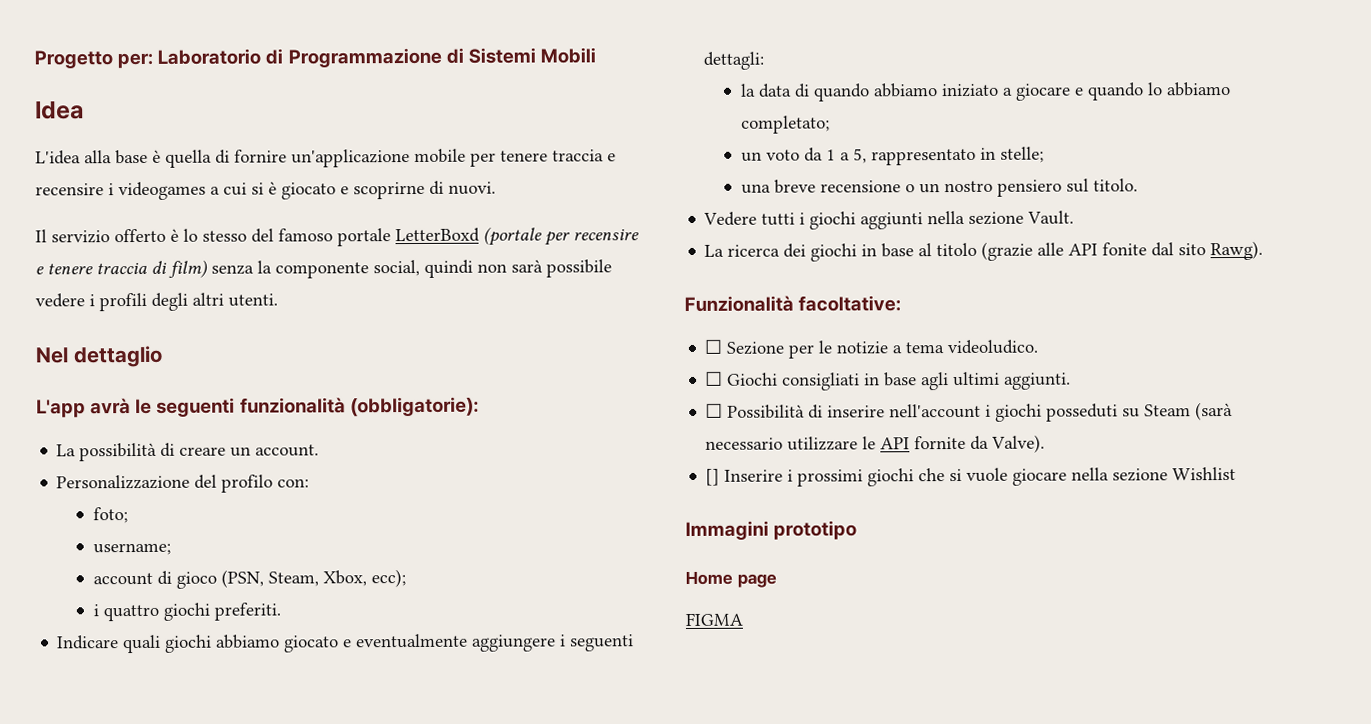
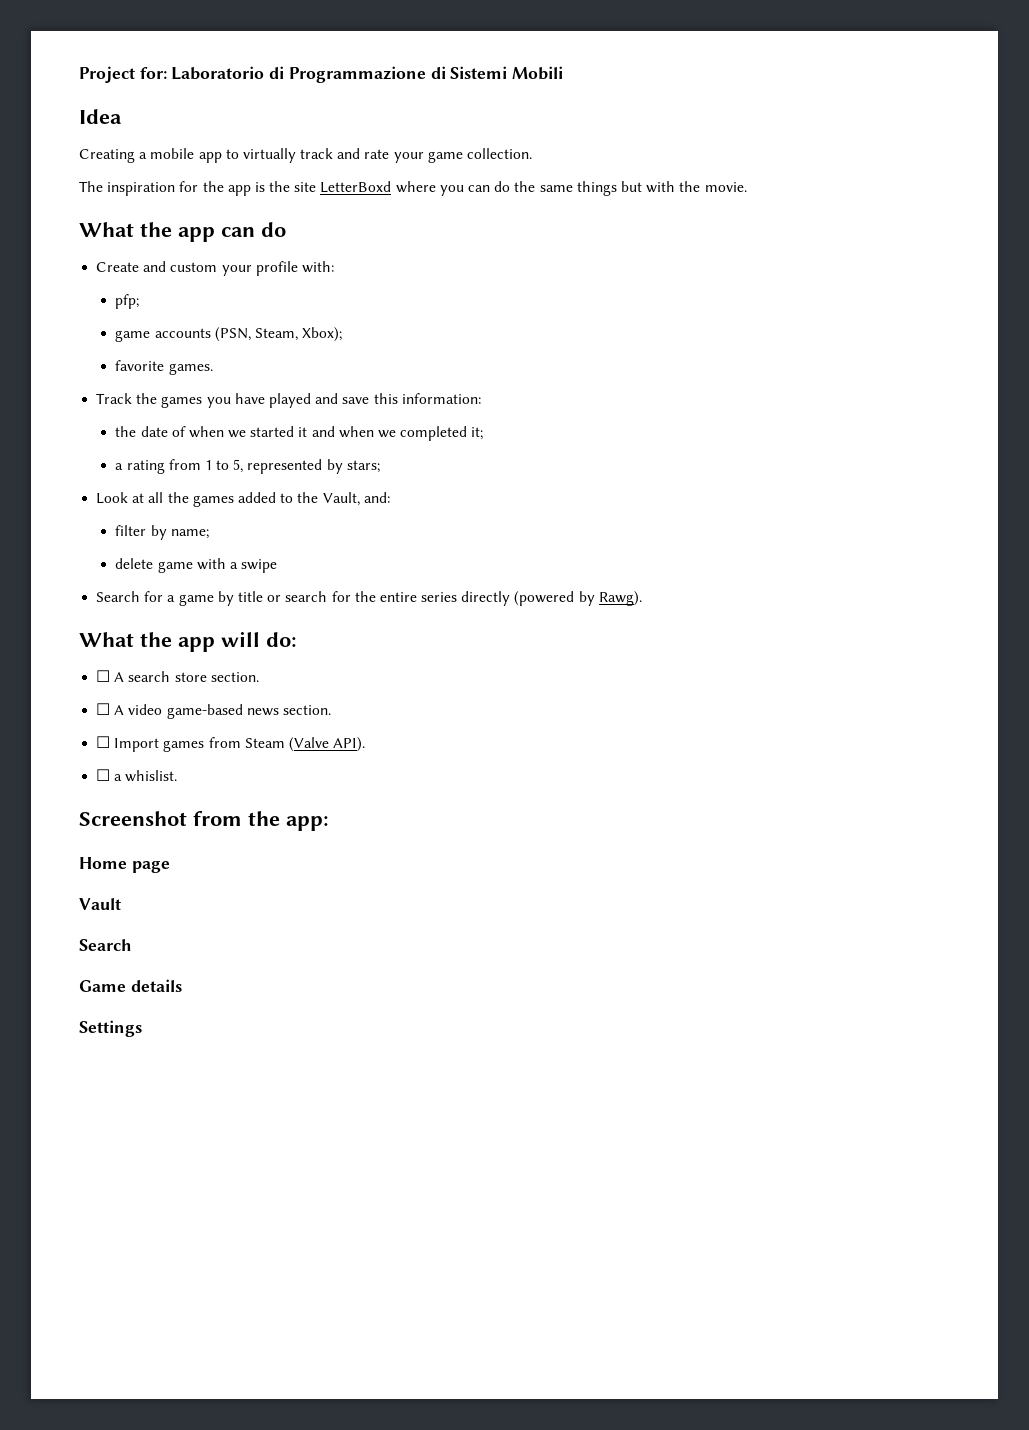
- Progetto per: Laboratorio di Programmazione di Sistemi Mobili
+ Project for: Laboratorio di Programmazione di Sistemi Mobili
- L'idea alla base è quella di fornire un'applicazione mobile per tenere traccia e recensire i videogames a cui si è giocato e scoprirne di nuovi.
- Il servizio offerto è lo stesso del famoso portale LetterBoxd (portale per recensire e tenere traccia di film) senza la componente social, quindi non sarà possibile vedere i profili degli altri utenti.
- Nel dettaglio
- L'app avrà le seguenti funzionalità (obbligatorie):
- La possibilità di creare un account.
- Personalizzazione del profilo con:
- foto;
- username;
- account di gioco (PSN, Steam, Xbox, ecc);
- i quattro giochi preferiti.
- Indicare quali giochi abbiamo giocato e eventualmente aggiungere i seguenti dettagli:
- la data di quando abbiamo iniziato a giocare e quando lo abbiamo completato;
- un voto da 1 a 5, rappresentato in stelle;
- una breve recensione o un nostro pensiero sul titolo.
- Vedere tutti i giochi aggiunti nella sezione Vault.
- La ricerca dei giochi in base al titolo (grazie alle API fonite dal sito Rawg).
- Funzionalità facoltative:
- ☐ Sezione per le notizie a tema videoludico.
- ☐ Giochi consigliati in base agli ultimi aggiunti.
- ☐ Possibilità di inserire nell'account i giochi posseduti su Steam (sarà necessario utilizzare le API fornite da Valve).
- [] Inserire i prossimi giochi che si vuole giocare nella sezione Wishlist
- Immagini prototipo
+ Creating a mobile app to virtually track and rate your game collection.
+ The inspiration for the app is the site LetterBoxd where you can do the same things but with the movie.
+ What the app can do
+ Create and custom your profile with:
+ pfp;
+ game accounts (PSN, Steam, Xbox);
+ favorite games.
+ Track the games you have played and save this information:
+ the date of when we started it and when we completed it;
+ a rating from 1 to 5, represented by stars;
+ Look at all the games added to the Vault, and:
+ filter by name;
+ delete game with a swipe
+ Search for a game by title or search for the entire series directly (powered by Rawg).
+ What the app will do:
+ ☐ A search store section.
+ ☐ A video game-based news section.
+ ☐ Import games from Steam (Valve API).
+ ☐ a whislist.
+ Screenshot from the app:
  Home page
- FIGMA
+ Vault
+ Search
+ Game details
+ Settings

